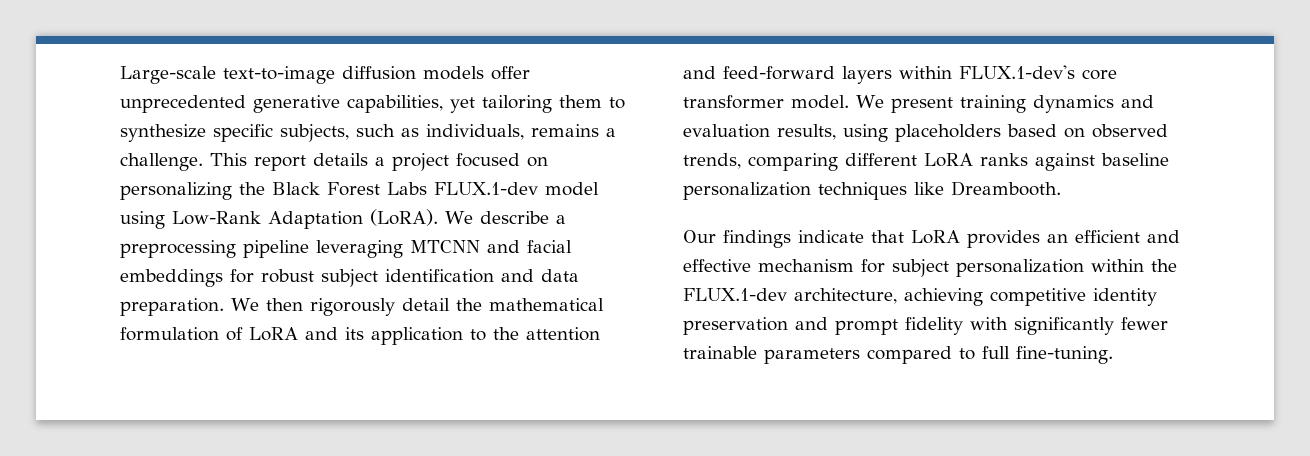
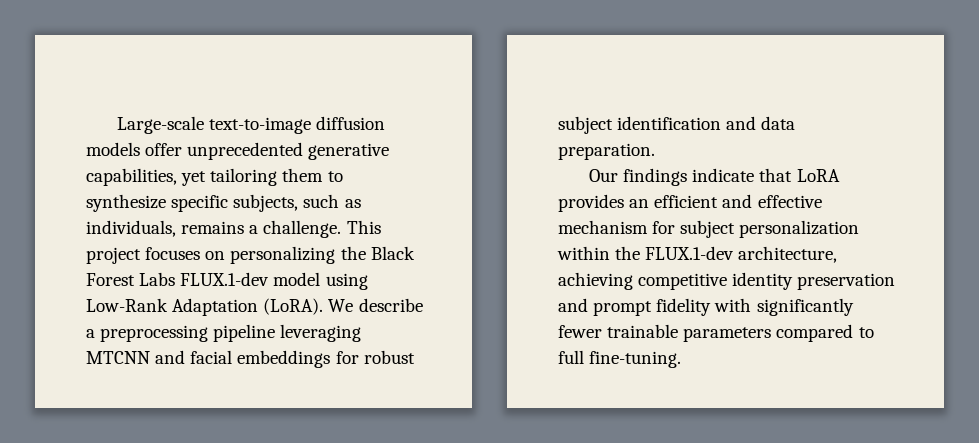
- This report details a project focused on personalizing the Black Forest Labs FLUX.1-dev model using Low-Rank Adaptation (LoRA).
+ This project focuses on personalizing the Black Forest Labs FLUX.1-dev model using Low-Rank Adaptation (LoRA).
- We then rigorously detail the mathematical formulation of LoRA and its application to the attention and feed-forward layers within FLUX.1-dev's core transformer model. We present training dynamics and evaluation results, using placeholders based on observed trends, comparing different LoRA ranks against baseline personalization techniques like Dreambooth.

